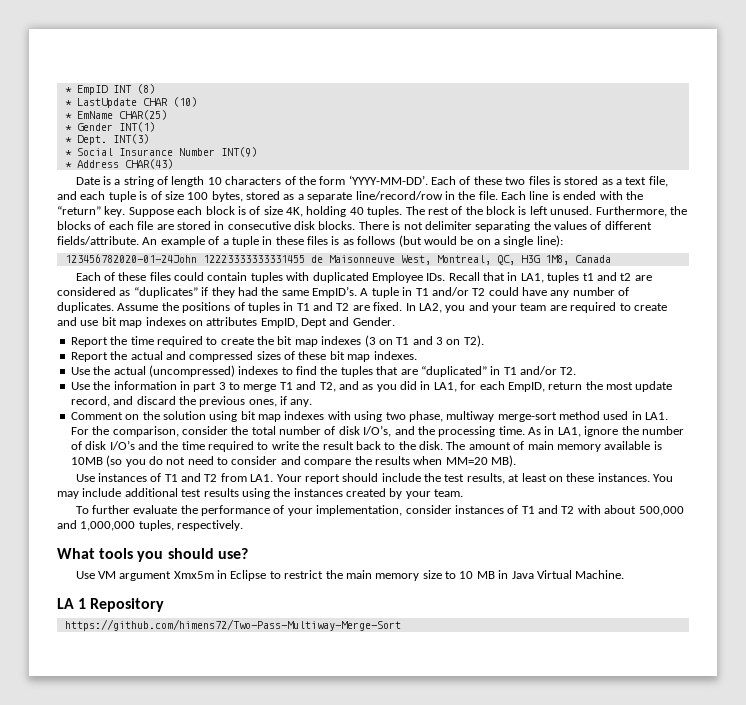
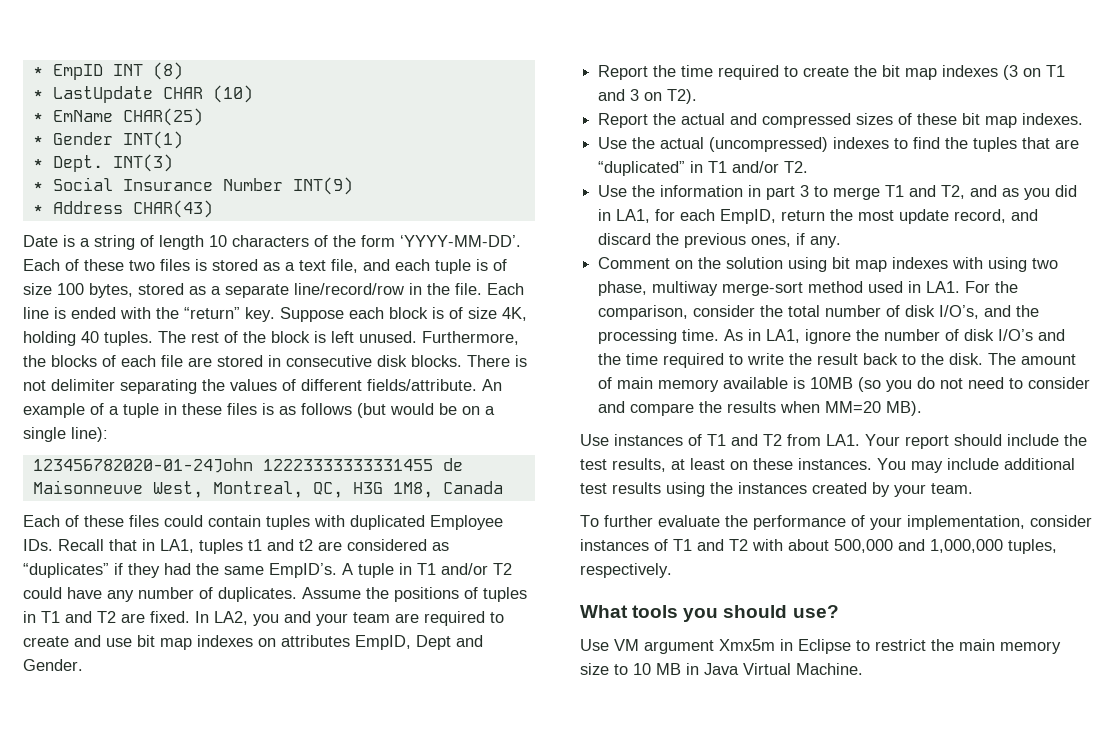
- LA 1 Repository
- https://github.com/himens72/Two-Pass-Multiway-Merge-Sort

